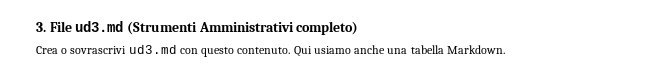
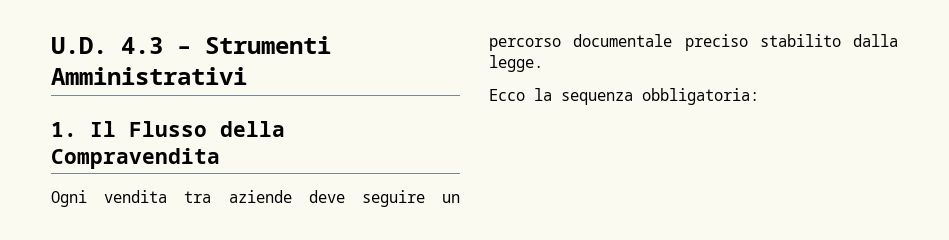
- 3. File ud3.md (Strumenti Amministrativi completo)
- Crea o sovrascrivi ud3.md con questo contenuto. Qui usiamo anche una tabella Markdown.
+ U.D. 4.3 – Strumenti Amministrativi
+ 1. Il Flusso della Compravendita
+ Ogni vendita tra aziende deve seguire un percorso documentale preciso stabilito dalla legge.
+ Ecco la sequenza obbligatoria:

